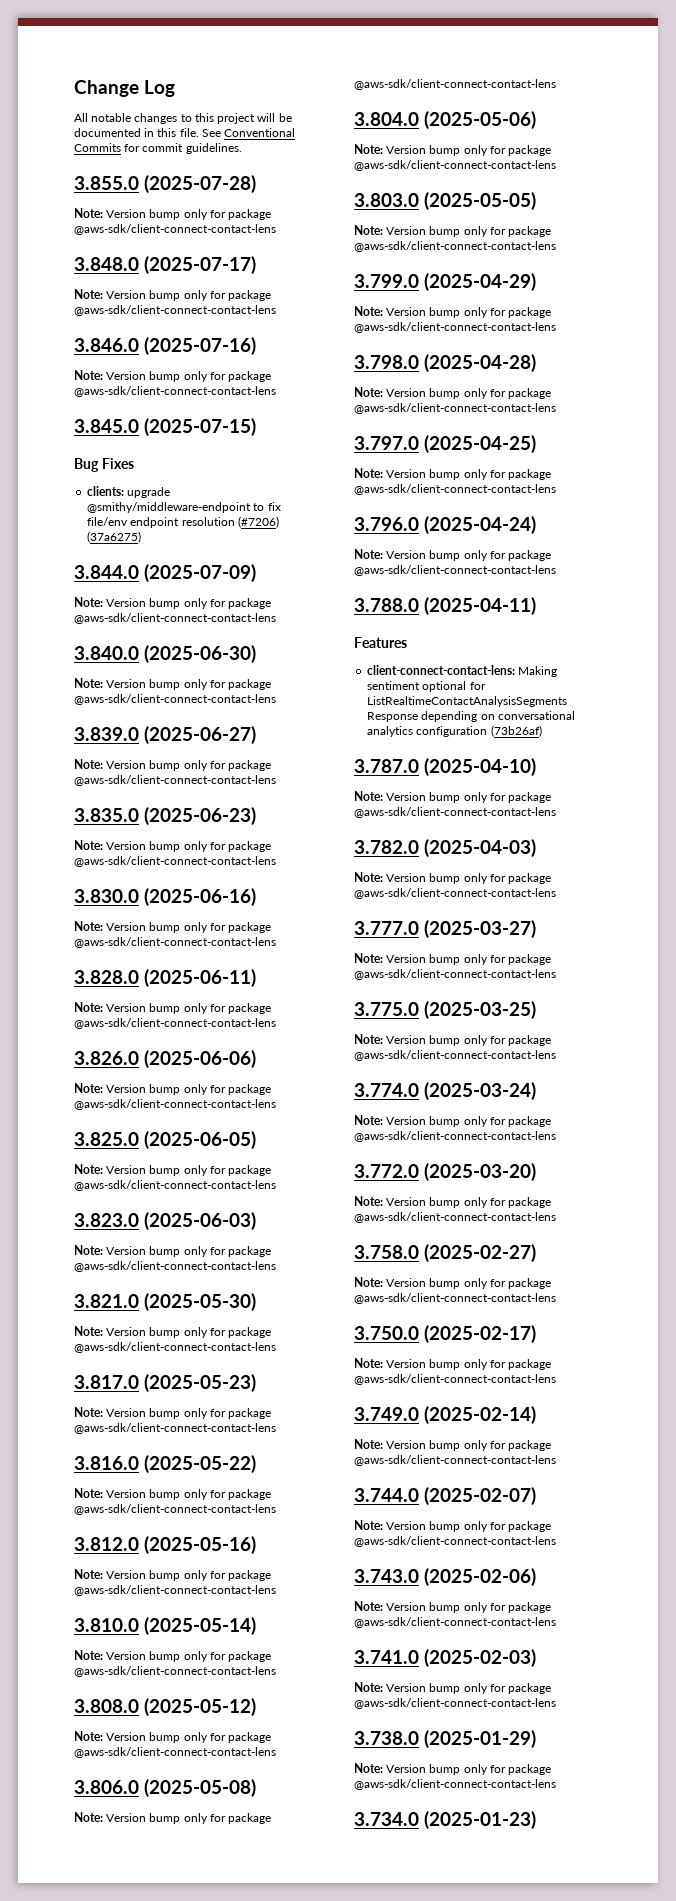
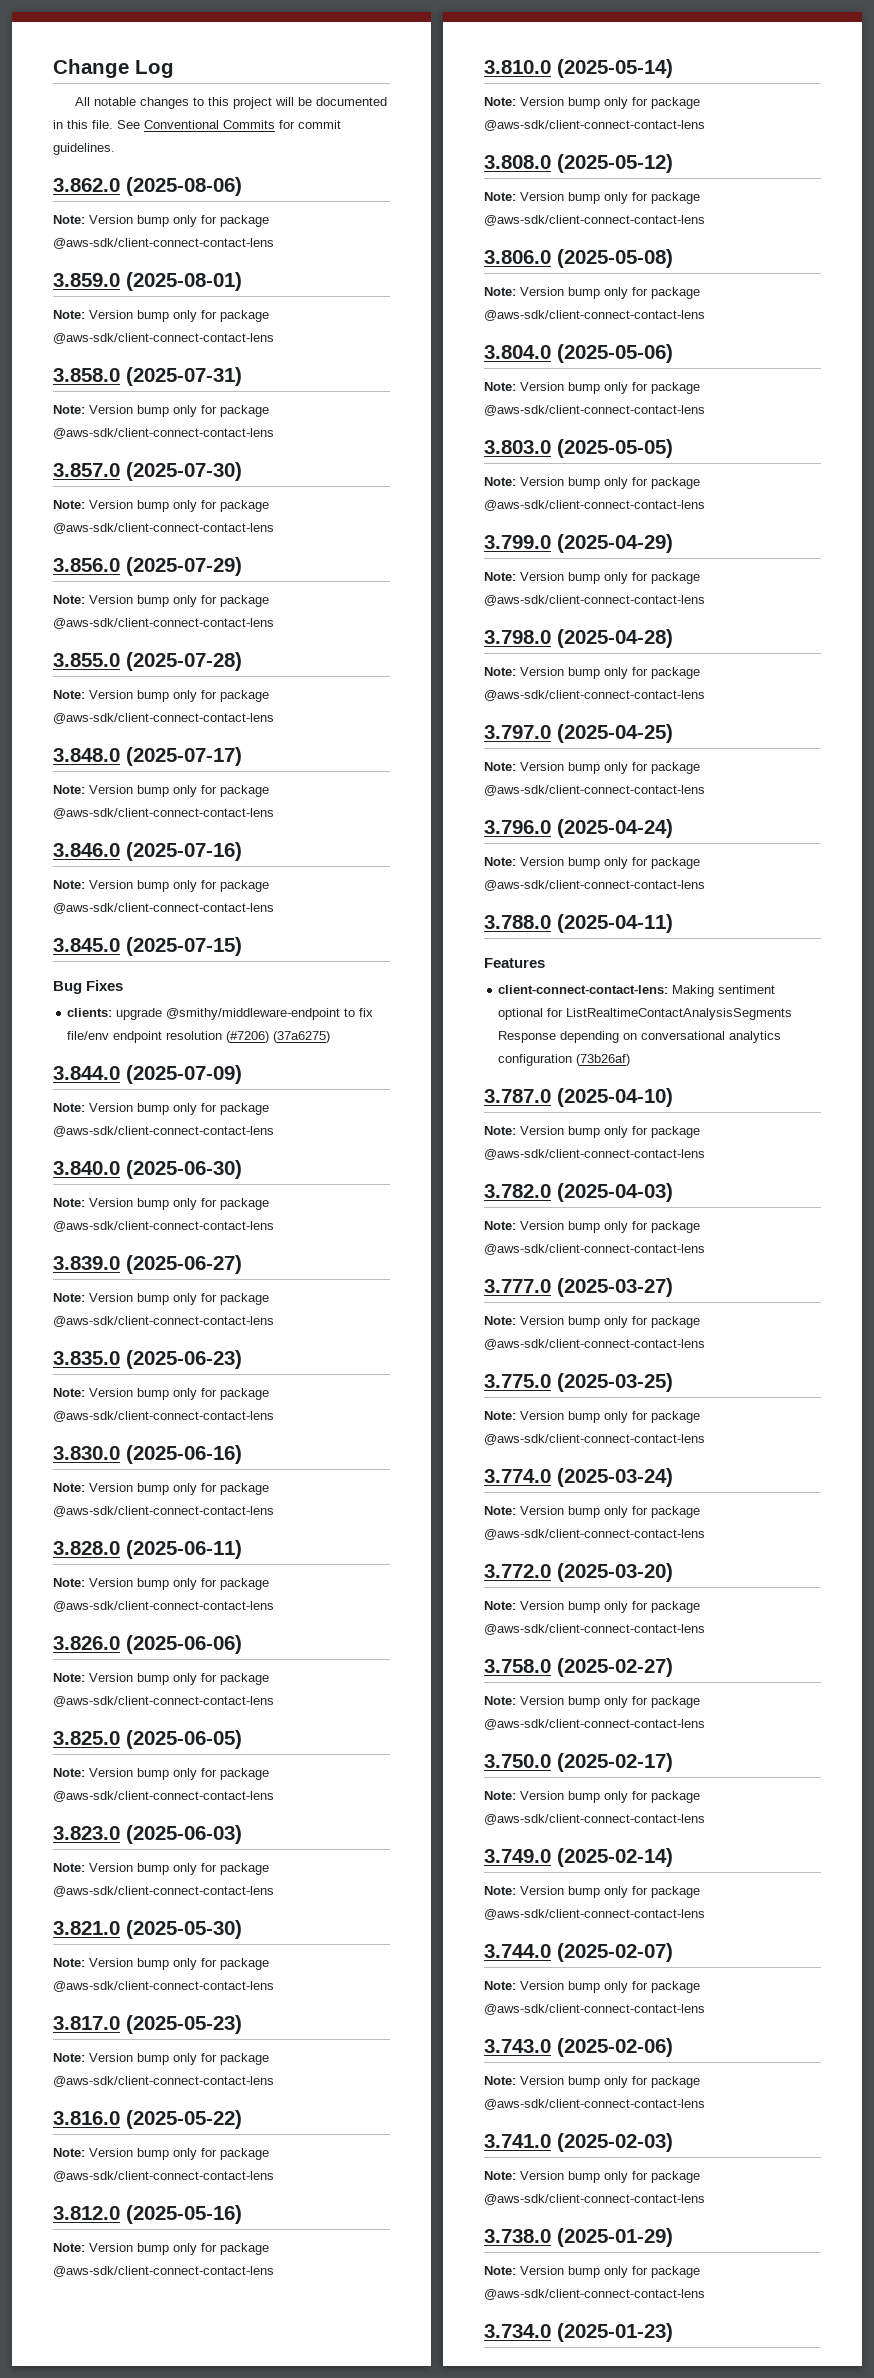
+ 3.862.0 (2025-08-06)
+ Note: Version bump only for package @aws-sdk/client-connect-contact-lens
+ 3.859.0 (2025-08-01)
+ Note: Version bump only for package @aws-sdk/client-connect-contact-lens
+ 3.858.0 (2025-07-31)
+ Note: Version bump only for package @aws-sdk/client-connect-contact-lens
+ 3.857.0 (2025-07-30)
+ Note: Version bump only for package @aws-sdk/client-connect-contact-lens
+ 3.856.0 (2025-07-29)
+ Note: Version bump only for package @aws-sdk/client-connect-contact-lens

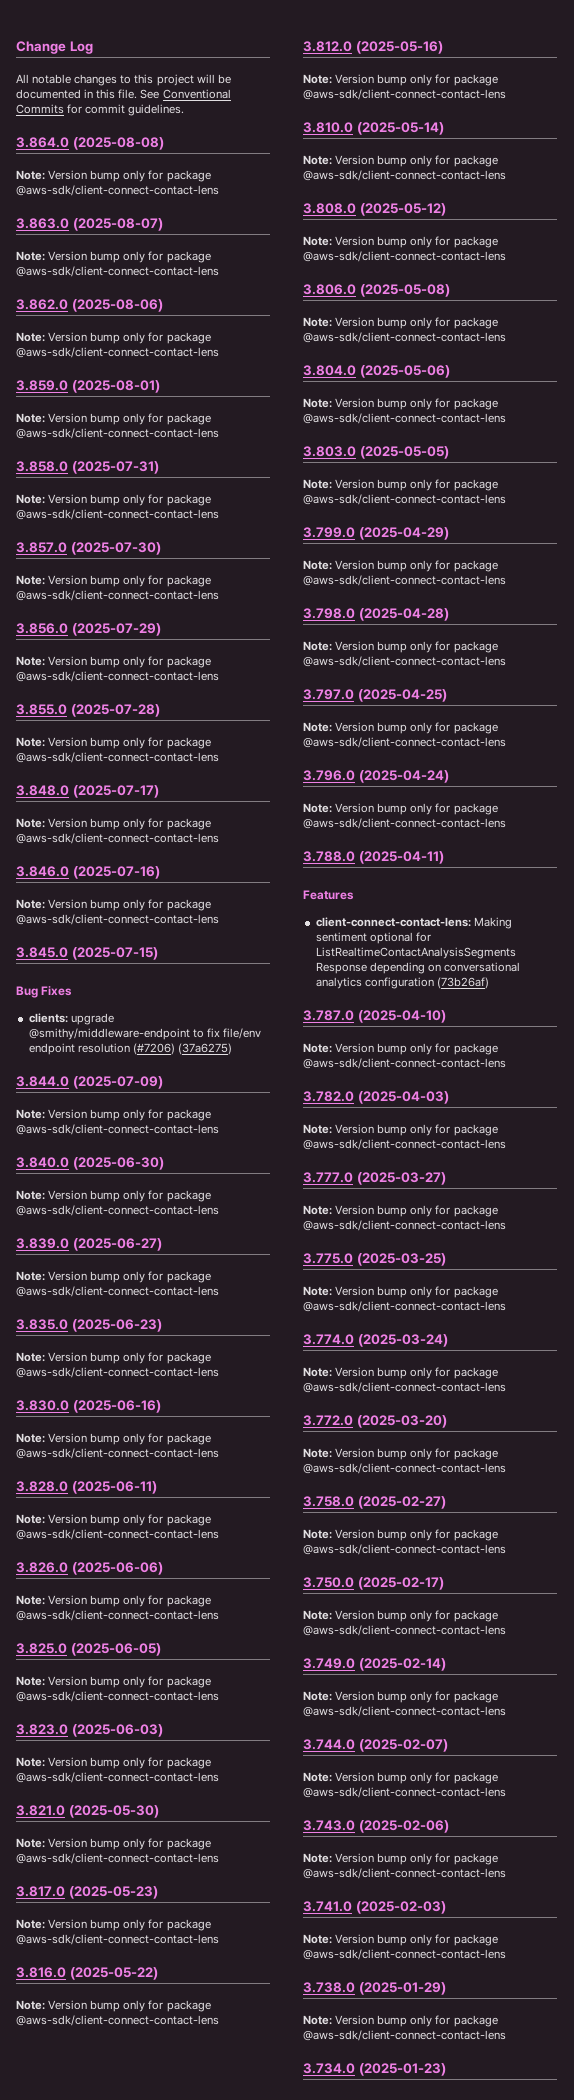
+ 3.864.0 (2025-08-08)
+ Note: Version bump only for package @aws-sdk/client-connect-contact-lens
+ 3.863.0 (2025-08-07)
+ Note: Version bump only for package @aws-sdk/client-connect-contact-lens

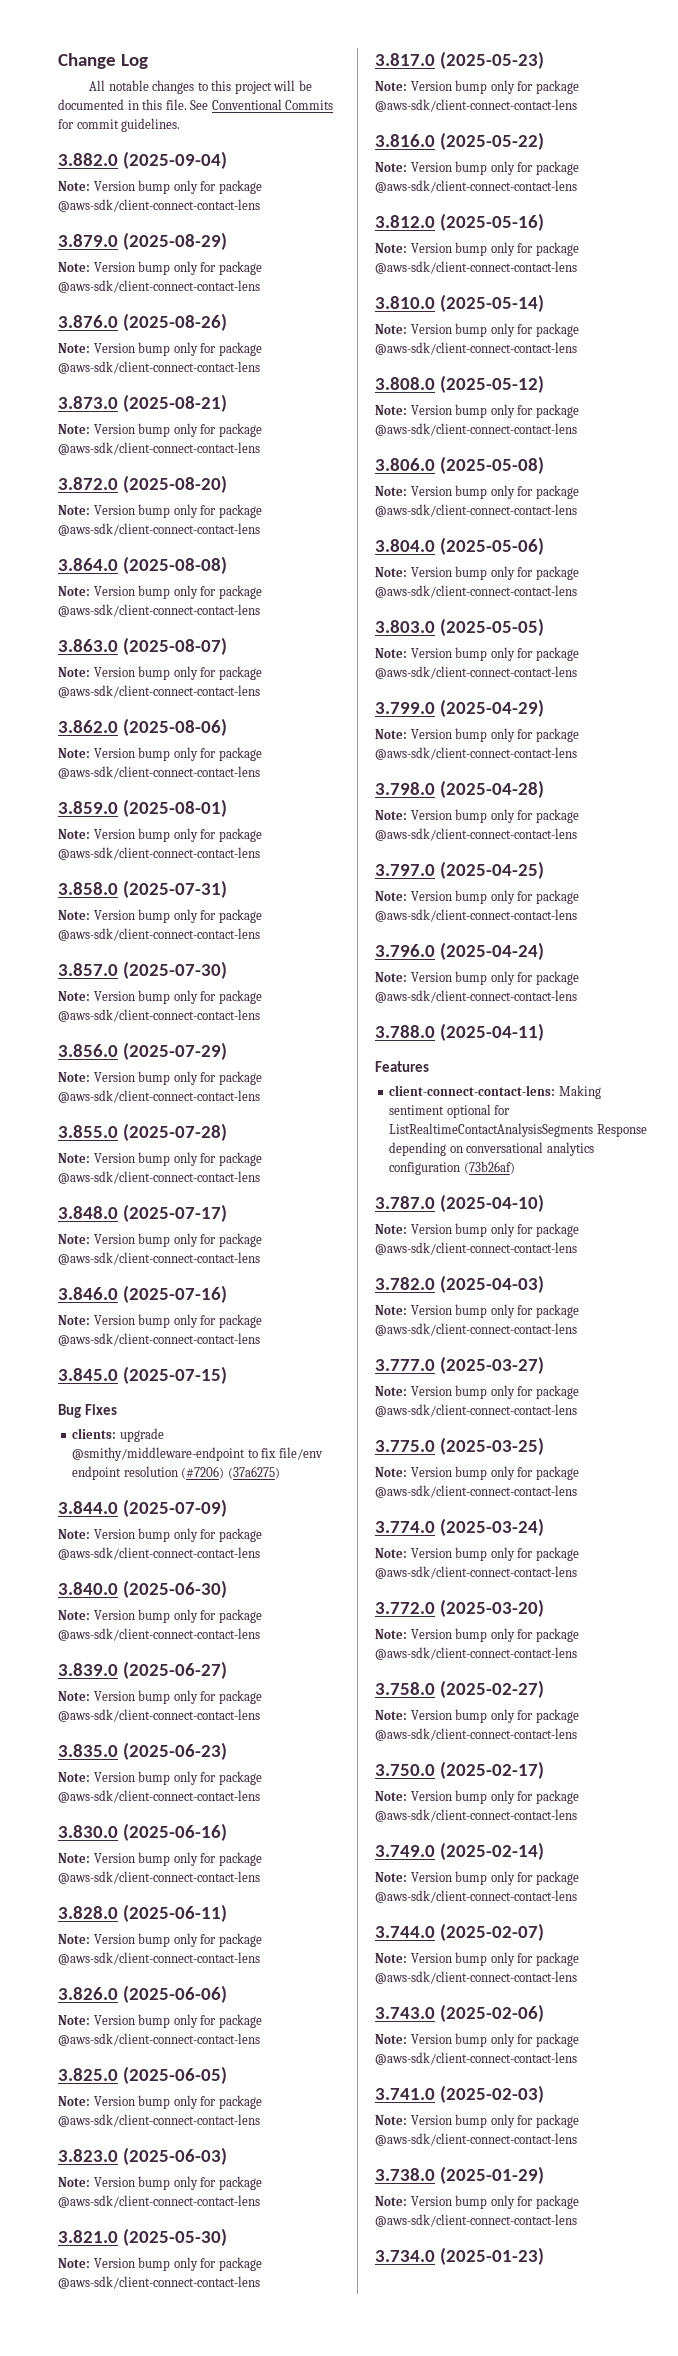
+ 3.882.0 (2025-09-04)
+ Note: Version bump only for package @aws-sdk/client-connect-contact-lens
+ 3.879.0 (2025-08-29)
+ Note: Version bump only for package @aws-sdk/client-connect-contact-lens
+ 3.876.0 (2025-08-26)
+ Note: Version bump only for package @aws-sdk/client-connect-contact-lens
+ 3.873.0 (2025-08-21)
+ Note: Version bump only for package @aws-sdk/client-connect-contact-lens
+ 3.872.0 (2025-08-20)
+ Note: Version bump only for package @aws-sdk/client-connect-contact-lens

